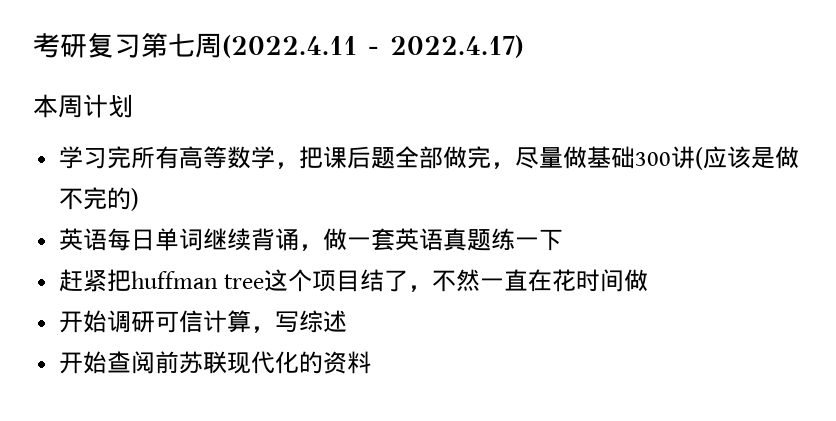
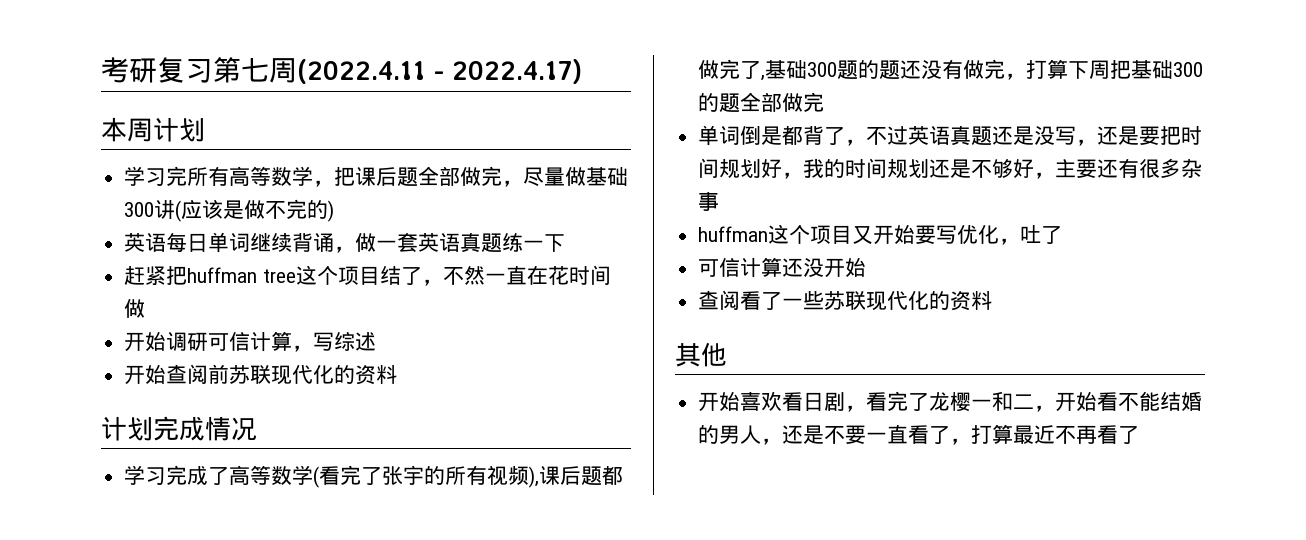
+ 计划完成情况
+ 学习完成了高等数学(看完了张宇的所有视频),课后题都做完了,基础300题的题还没有做完，打算下周把基础300的题全部做完
+ 单词倒是都背了，不过英语真题还是没写，还是要把时间规划好，我的时间规划还是不够好，主要还有很多杂事
+ huffman这个项目又开始要写优化，吐了
+ 可信计算还没开始
+ 查阅看了一些苏联现代化的资料
+ 其他
+ 开始喜欢看日剧，看完了龙樱一和二，开始看不能结婚的男人，还是不要一直看了，打算最近不再看了

